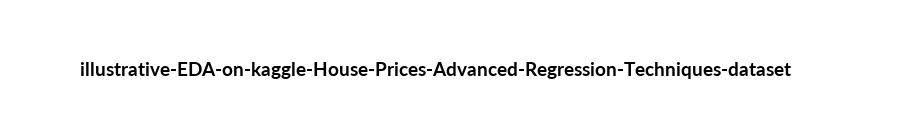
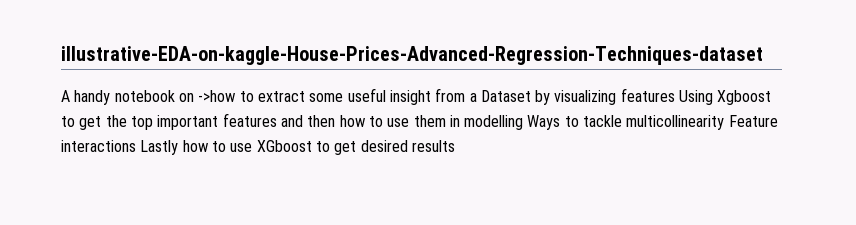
+ A handy notebook on ->how to extract some useful insight from a Dataset by visualizing features Using Xgboost to get the top important features and then how to use them in modelling Ways to tackle multicollinearity Feature interactions Lastly how to use XGboost to get desired results

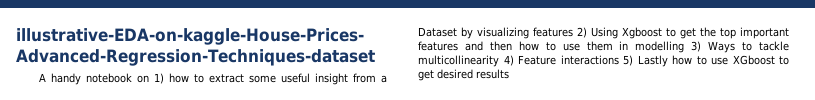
- A handy notebook on ->how to extract some useful insight from a Dataset by visualizing features Using Xgboost to get the top important features and then how to use them in modelling Ways to tackle multicollinearity Feature interactions Lastly how to use XGboost to get desired results
+ A handy notebook on 1) how to extract some useful insight from a Dataset by visualizing features 2) Using Xgboost to get the top important features and then how to use them in modelling 3) Ways to tackle multicollinearity 4) Feature interactions 5) Lastly how to use XGboost to get desired results

